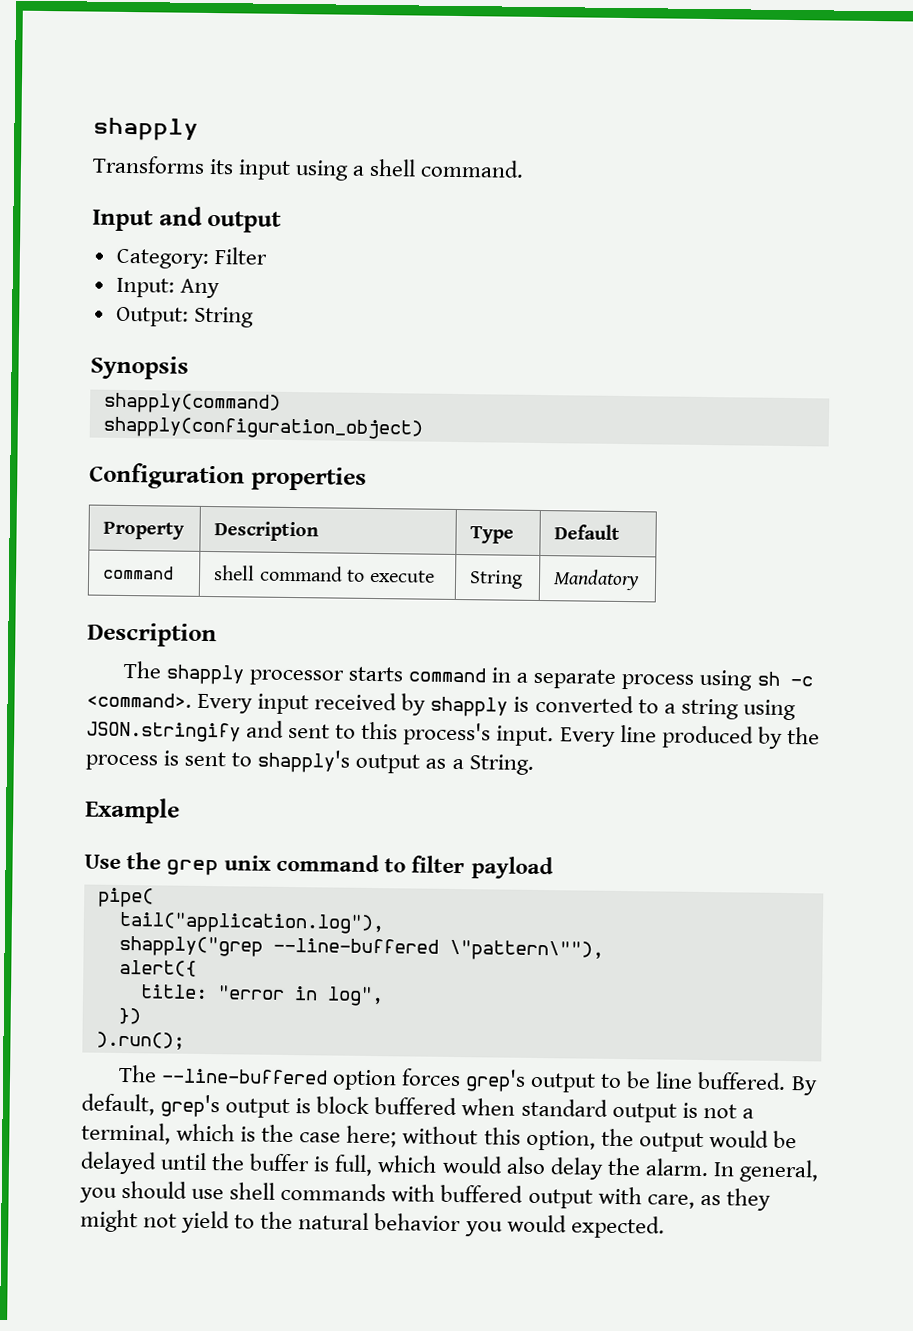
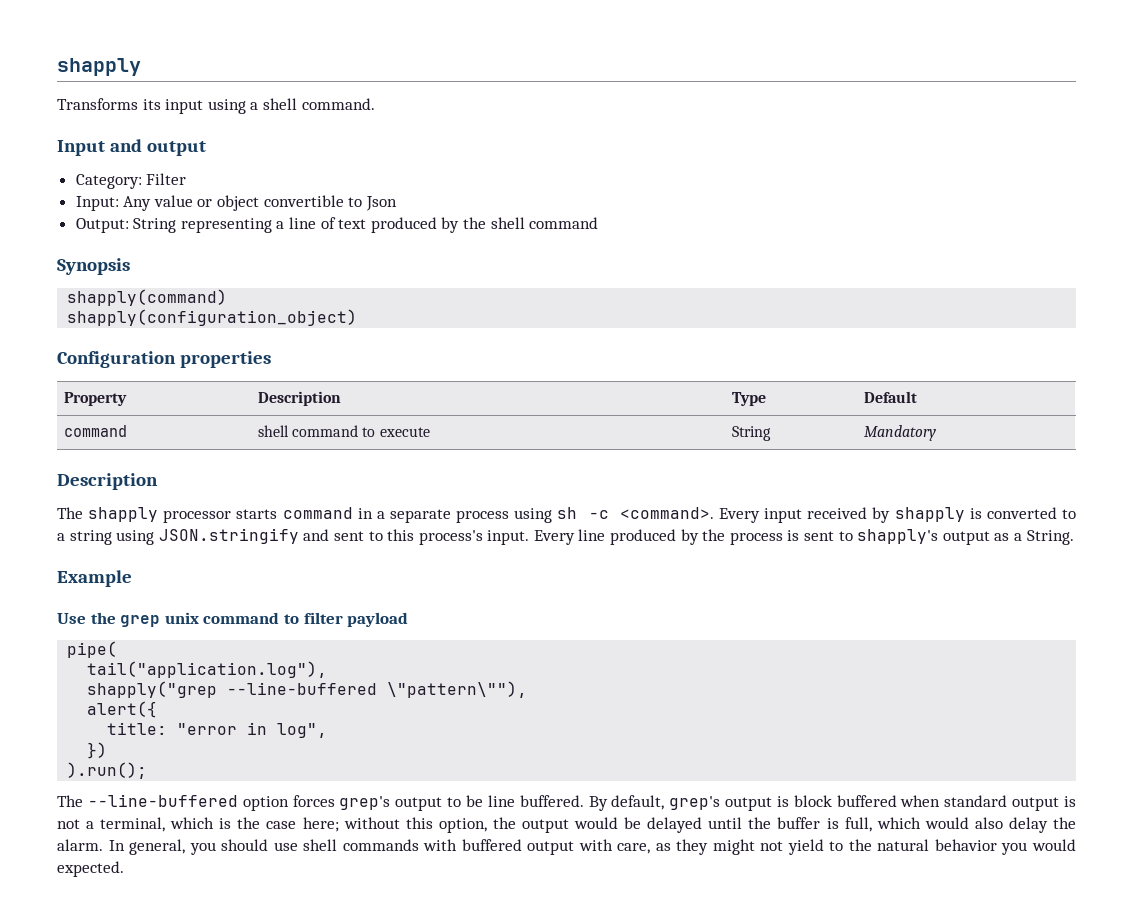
- Input: Any
- Output: String
+ Input: Any value or object convertible to Json
+ Output: String representing a line of text produced by the shell command

